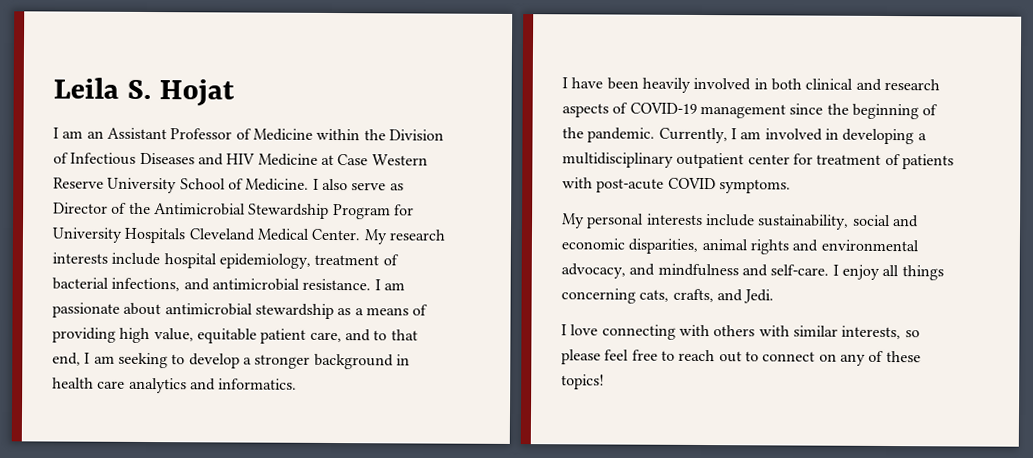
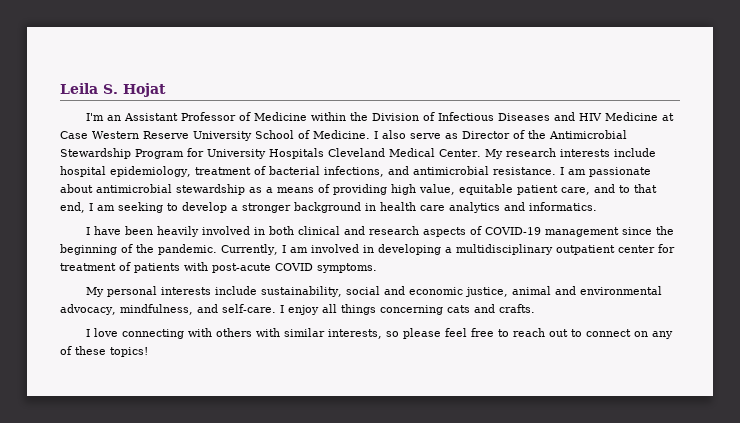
- I am an Assistant Professor of Medicine within the Division of Infectious Diseases and HIV Medicine at Case Western Reserve University School of Medicine.
+ I'm an Assistant Professor of Medicine within the Division of Infectious Diseases and HIV Medicine at Case Western Reserve University School of Medicine.
- My personal interests include sustainability, social and economic disparities, animal rights and environmental advocacy, and mindfulness and self-care.
+ My personal interests include sustainability, social and economic justice, animal and environmental advocacy, mindfulness, and self-care.
- I enjoy all things concerning cats, crafts, and Jedi.
+ I enjoy all things concerning cats and crafts.

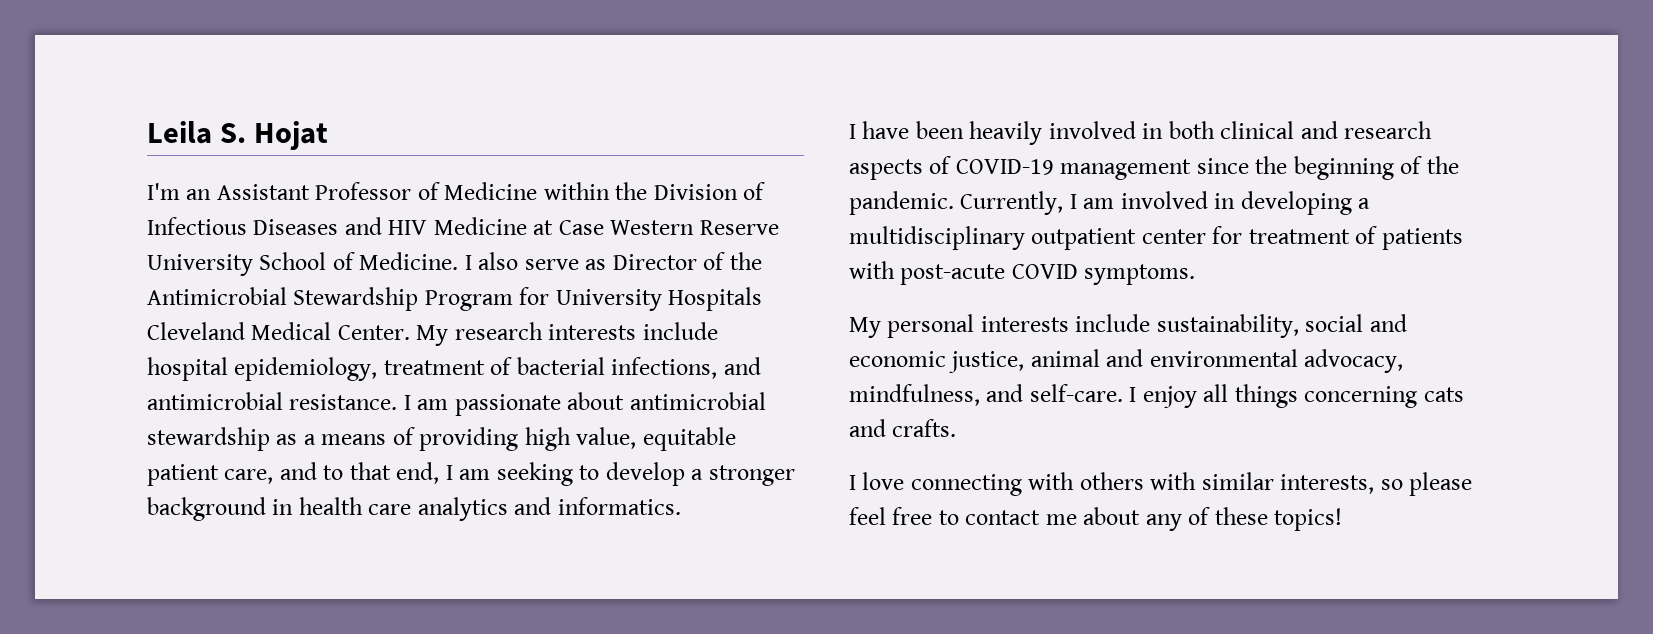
- I love connecting with others with similar interests, so please feel free to reach out to connect on any of these topics!
+ I love connecting with others with similar interests, so please feel free to contact me about any of these topics!

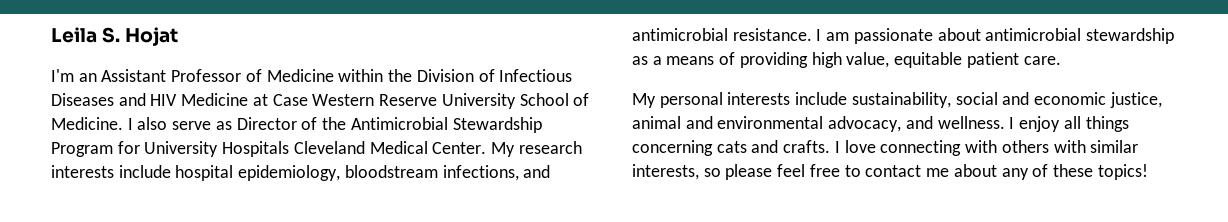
- My research interests include hospital epidemiology, treatment of bacterial infections, and antimicrobial resistance.
+ My research interests include hospital epidemiology, bloodstream infections, and antimicrobial resistance.
- I am passionate about antimicrobial stewardship as a means of providing high value, equitable patient care, and to that end, I am seeking to develop a stronger background in health care analytics and informatics.
- I have been heavily involved in both clinical and research aspects of COVID-19 management since the beginning of the pandemic. Currently, I am involved in developing a multidisciplinary outpatient center for treatment of patients with post-acute COVID symptoms.
+ I am passionate about antimicrobial stewardship as a means of providing high value, equitable patient care.
- My personal interests include sustainability, social and economic justice, animal and environmental advocacy, mindfulness, and self-care.
+ My personal interests include sustainability, social and economic justice, animal and environmental advocacy, and wellness.
- I enjoy all things concerning cats and crafts.
- I love connecting with others with similar interests, so please feel free to contact me about any of these topics!
+ I enjoy all things concerning cats and crafts. I love connecting with others with similar interests, so please feel free to contact me about any of these topics!

